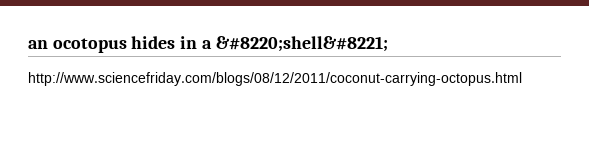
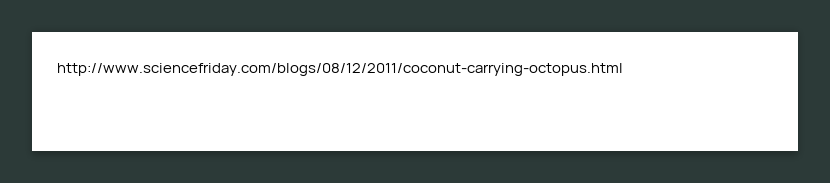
- an ocotopus hides in a &#8220;shell&#8221;

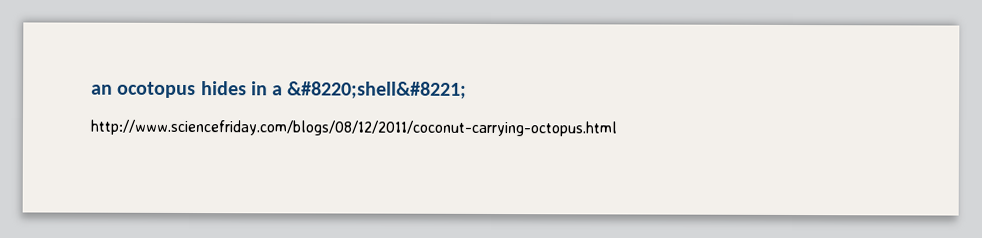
+ an ocotopus hides in a &#8220;shell&#8221;

